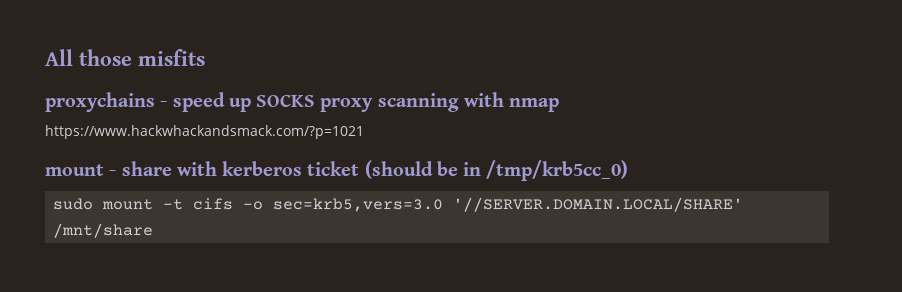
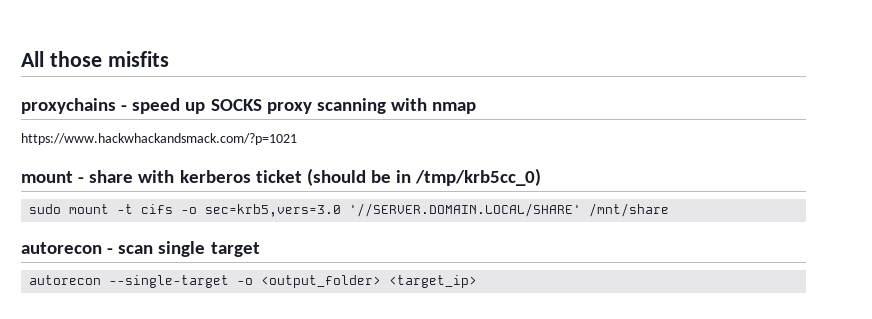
+ autorecon - scan single target
+ autorecon --single-target -o <output_folder> <target_ip>

